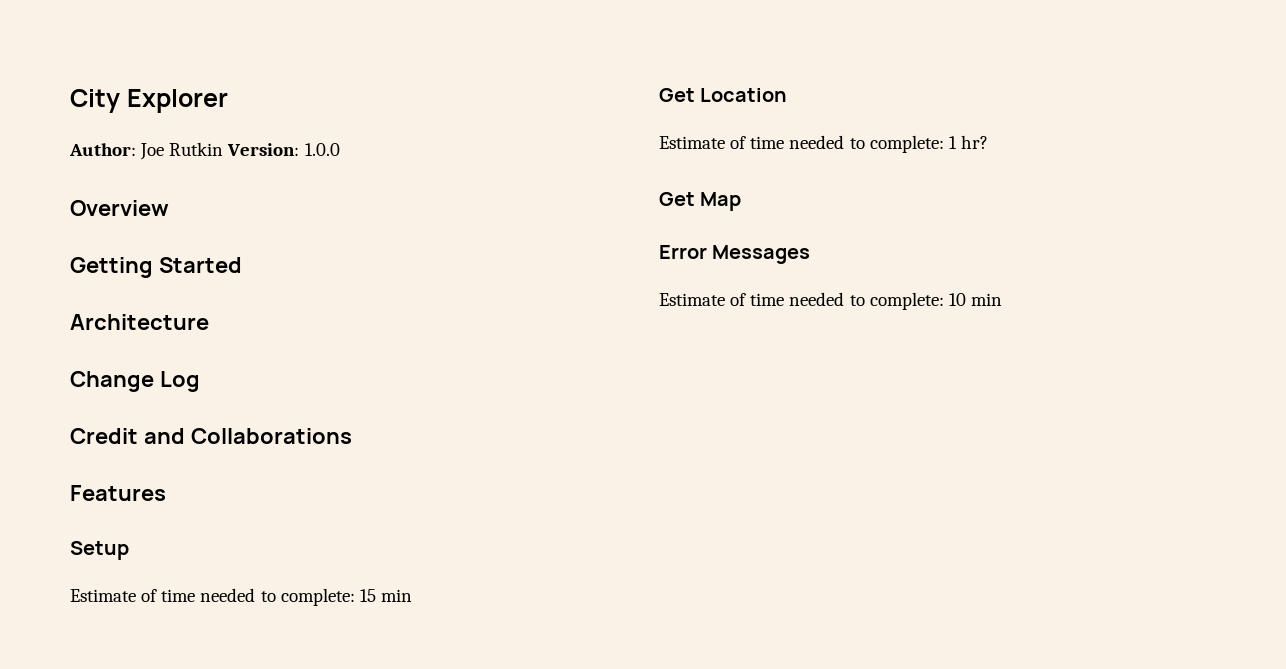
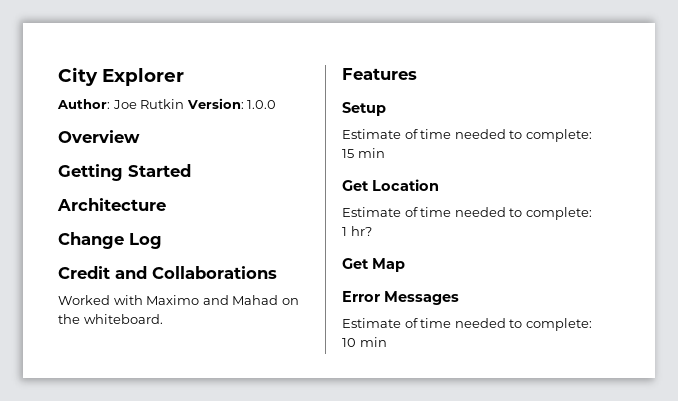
+ Worked with Maximo and Mahad on the whiteboard.

